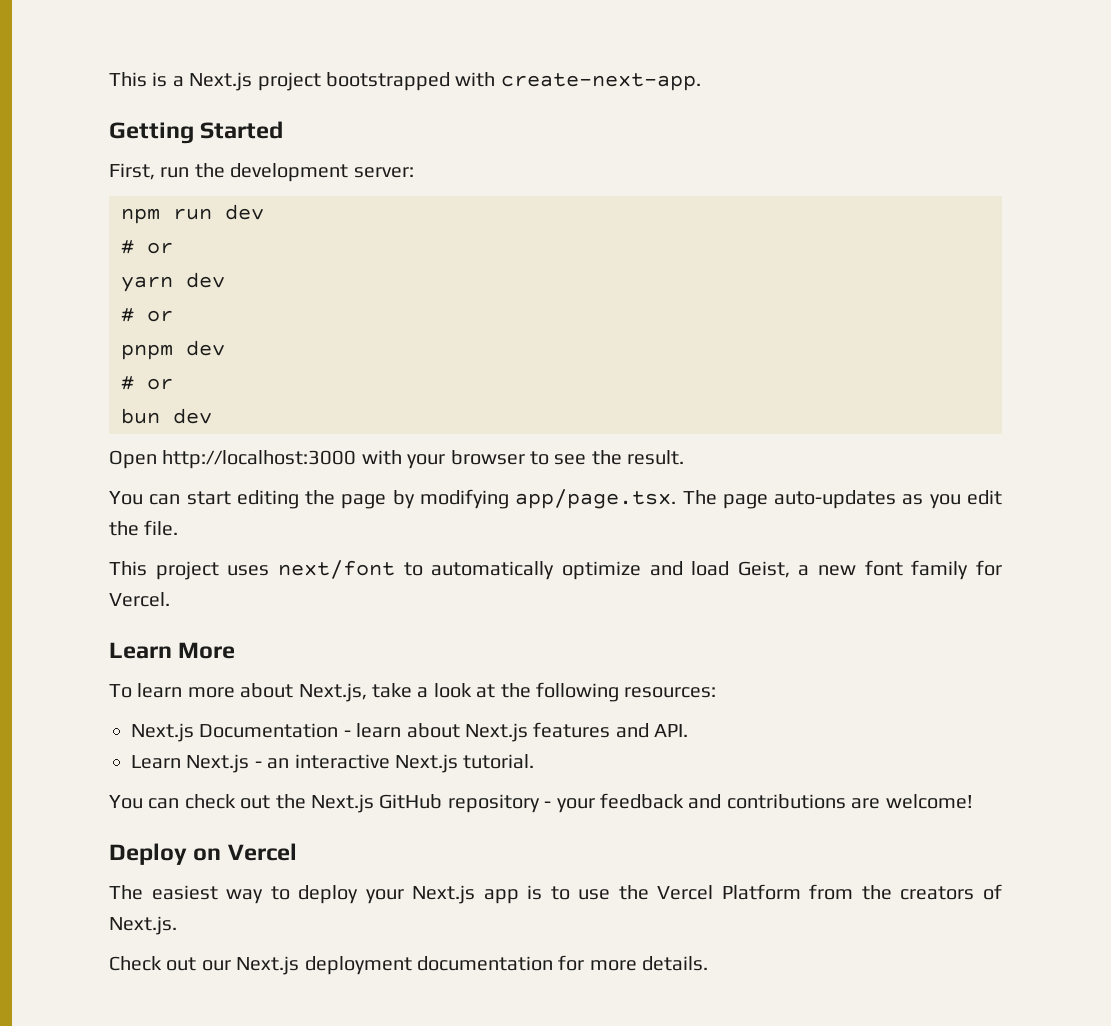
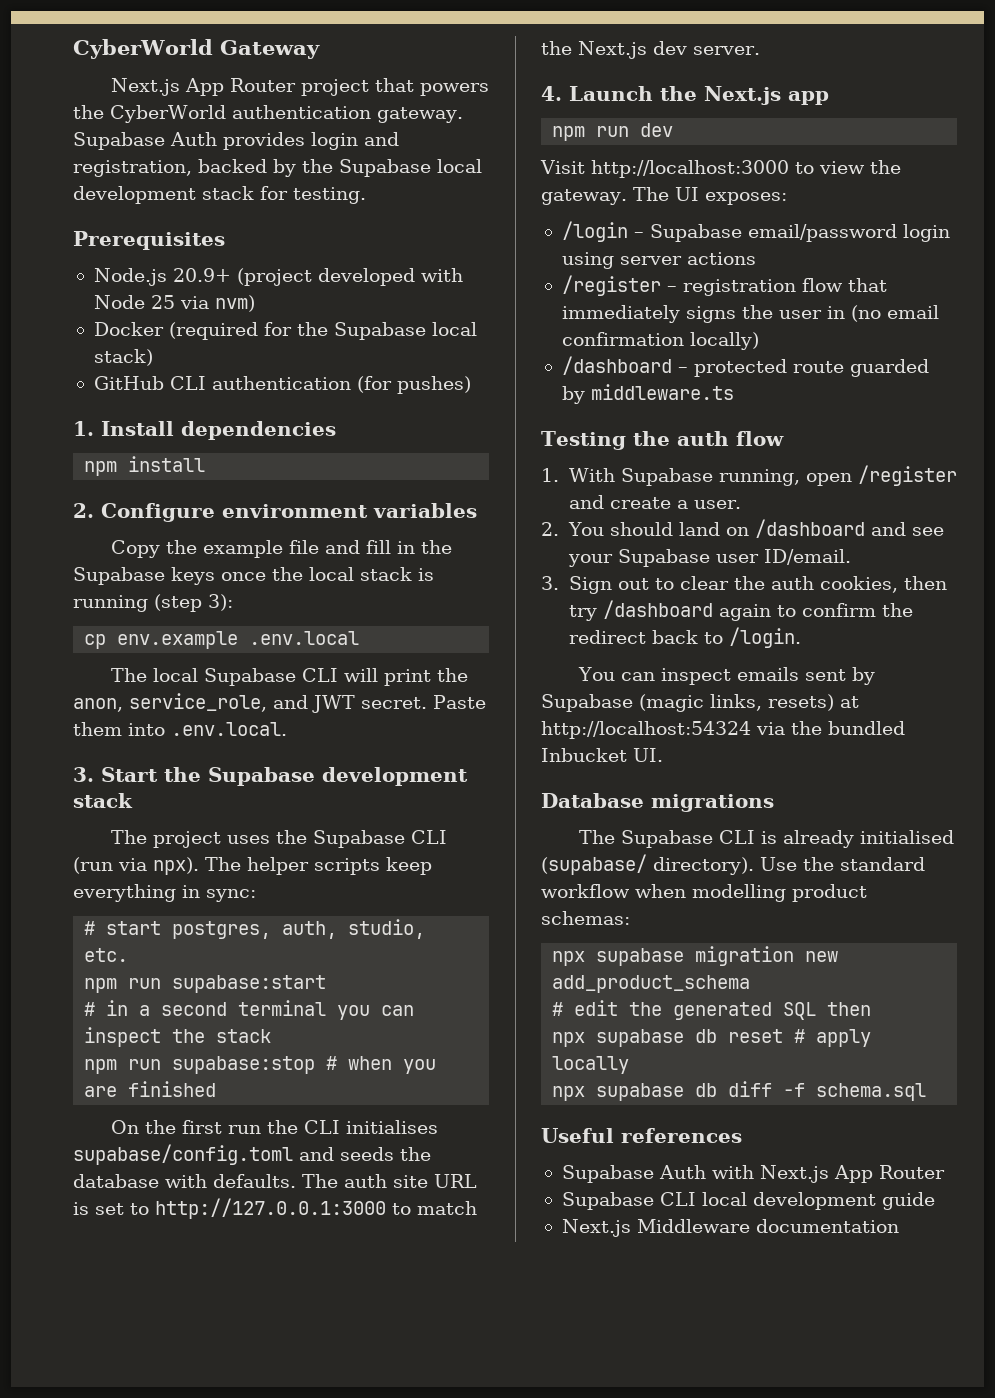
- This is a Next.js project bootstrapped with create-next-app.
- Getting Started
- First, run the development server:
+ CyberWorld Gateway
+ Next.js App Router project that powers the CyberWorld authentication gateway. Supabase Auth provides login and registration, backed by the Supabase local development stack for testing.
+ Prerequisites
+ Node.js 20.9+ (project developed with Node 25 via nvm)
+ Docker (required for the Supabase local stack)
+ GitHub CLI authentication (for pushes)
+ 1. Install dependencies
+ npm install
+ 2. Configure environment variables
+ Copy the example file and fill in the Supabase keys once the local stack is running (step 3):
+ cp env.example .env.local
+ The local Supabase CLI will print the anon, service_role, and JWT secret. Paste them into .env.local.
+ 3. Start the Supabase development stack
+ The project uses the Supabase CLI (run via npx). The helper scripts keep everything in sync:
+ # start postgres, auth, studio, etc.
+ npm run supabase:start
+ # in a second terminal you can inspect the stack
+ npm run supabase:stop # when you are finished
+ On the first run the CLI initialises supabase/config.toml and seeds the database with defaults. The auth site URL is set to http://127.0.0.1:3000 to match the Next.js dev server.
+ 4. Launch the Next.js app
  npm run dev
- # or
- yarn dev
- # or
- pnpm dev
- # or
- bun dev
- Open http://localhost:3000 with your browser to see the result.
- You can start editing the page by modifying app/page.tsx. The page auto-updates as you edit the file.
- This project uses next/font to automatically optimize and load Geist, a new font family for Vercel.
- Learn More
- To learn more about Next.js, take a look at the following resources:
- Next.js Documentation - learn about Next.js features and API.
- Learn Next.js - an interactive Next.js tutorial.
- You can check out the Next.js GitHub repository - your feedback and contributions are welcome!
- Deploy on Vercel
- The easiest way to deploy your Next.js app is to use the Vercel Platform from the creators of Next.js.
- Check out our Next.js deployment documentation for more details.
+ Visit http://localhost:3000 to view the gateway. The UI exposes:
+ /login – Supabase email/password login using server actions
+ /register – registration flow that immediately signs the user in (no email confirmation locally)
+ /dashboard – protected route guarded by middleware.ts
+ Testing the auth flow
+ 1. With Supabase running, open /register and create a user.
+ 2. You should land on /dashboard and see your Supabase user ID/email.
+ 3. Sign out to clear the auth cookies, then try /dashboard again to confirm the redirect back to /login.
+ You can inspect emails sent by Supabase (magic links, resets) at http://localhost:54324 via the bundled Inbucket UI.
+ Database migrations
+ The Supabase CLI is already initialised (supabase/ directory). Use the standard workflow when modelling product schemas:
+ npx supabase migration new add_product_schema
+ # edit the generated SQL then
+ npx supabase db reset # apply locally
+ npx supabase db diff -f schema.sql
+ Useful references
+ Supabase Auth with Next.js App Router
+ Supabase CLI local development guide
+ Next.js Middleware documentation

